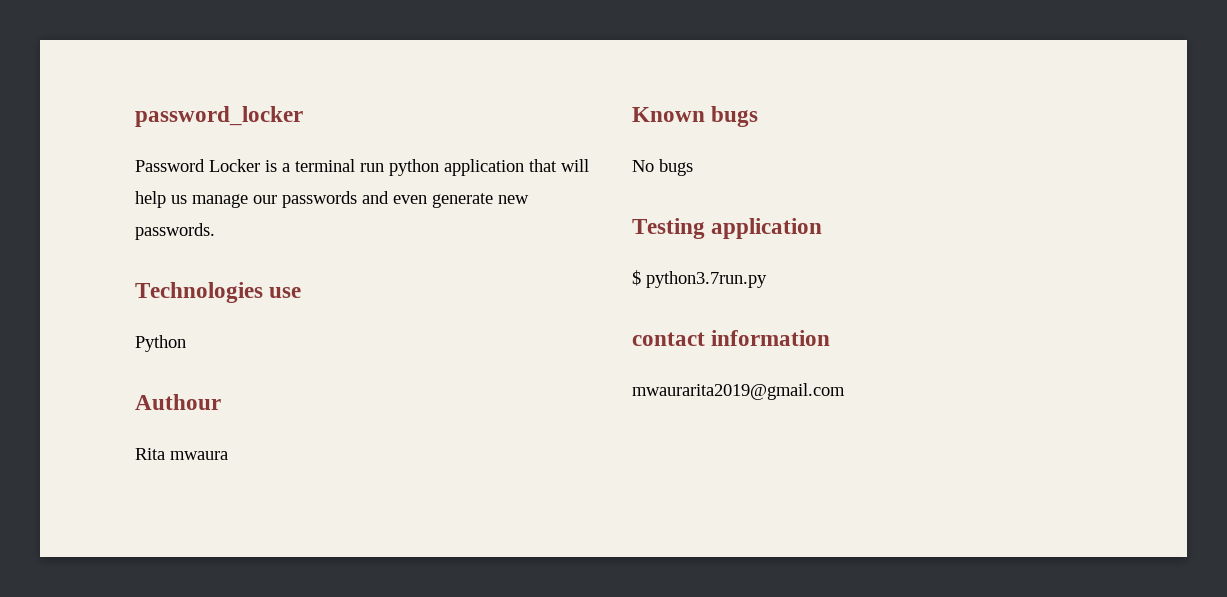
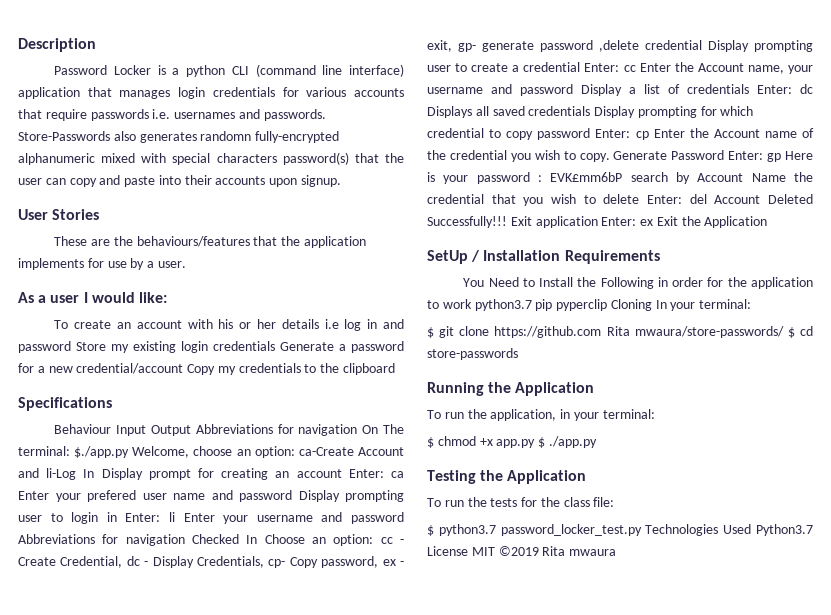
- password_locker
+ Description
- Password Locker is a terminal run python application that will help us manage our passwords and even generate new passwords.
- Technologies use
- Python
- Authour
- Rita mwaura
- Known bugs
- No bugs
- Testing application
- $ python3.7run.py
- contact information
- mwaurarita2019@gmail.com
+ Password Locker is a python CLI (command line interface) application that manages login credentials for various accounts that require passwords i.e. usernames and passwords. Store-Passwords also generates randomn fully-encrypted alphanumeric mixed with special characters password(s) that the user can copy and paste into their accounts upon signup.
+ User Stories
+ These are the behaviours/features that the application implements for use by a user.
+ As a user I would like:
+ To create an account with his or her details i.e log in and password Store my existing login credentials Generate a password for a new credential/account Copy my credentials to the clipboard
+ Specifications
+ Behaviour Input Output Abbreviations for navigation On The terminal: $./app.py Welcome, choose an option: ca-Create Account and li-Log In Display prompt for creating an account Enter: ca Enter your prefered user name and password Display prompting user to login in Enter: li Enter your username and password Abbreviations for navigation Checked In Choose an option: cc - Create Credential, dc - Display Credentials, cp- Copy password, ex - exit, gp- generate password ,delete credential Display prompting user to create a credential Enter: cc Enter the Account name, your username and password Display a list of credentials Enter: dc Displays all saved credentials Display prompting for which credential to copy password Enter: cp Enter the Account name of the credential you wish to copy. Generate Password Enter: gp Here is your password : EVK£mm6bP search by Account Name the credential that you wish to delete Enter: del Account Deleted Successfully!!! Exit application Enter: ex Exit the Application
+ SetUp / Installation Requirements
+ You Need to Install the Following in order for the application to work python3.7 pip pyperclip Cloning In your terminal:
+ $ git clone https://github.com Rita mwaura/store-passwords/ $ cd store-passwords
+ Running the Application
+ To run the application, in your terminal:
+ $ chmod +x app.py $ ./app.py
+ Testing the Application
+ To run the tests for the class file:
+ $ python3.7 password_locker_test.py Technologies Used Python3.7 License MIT ©2019 Rita mwaura

